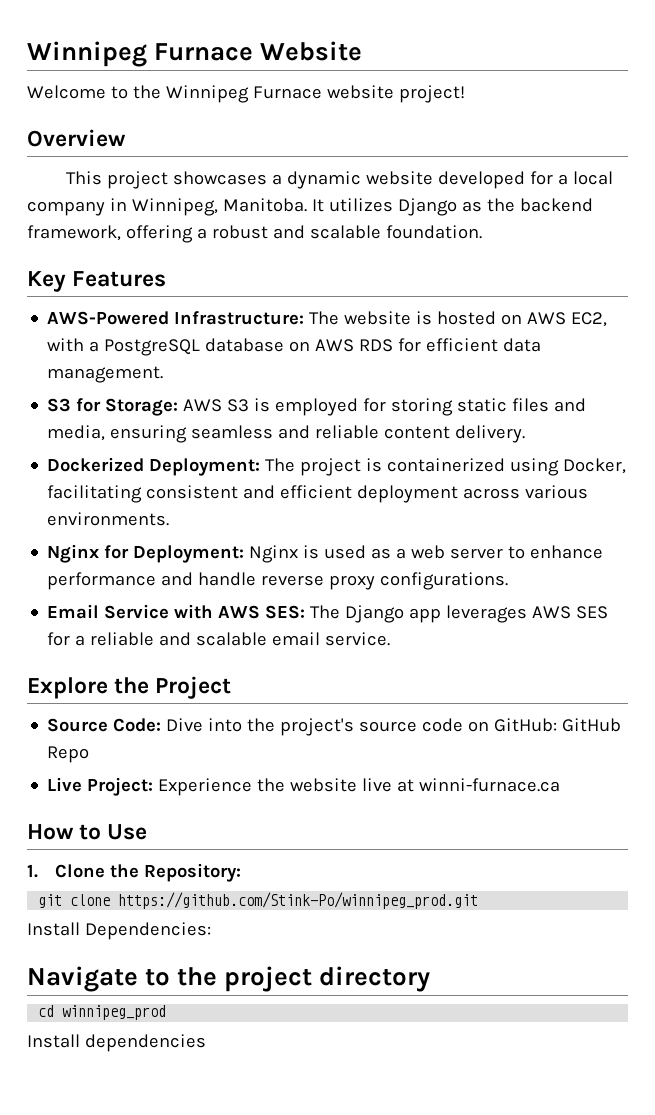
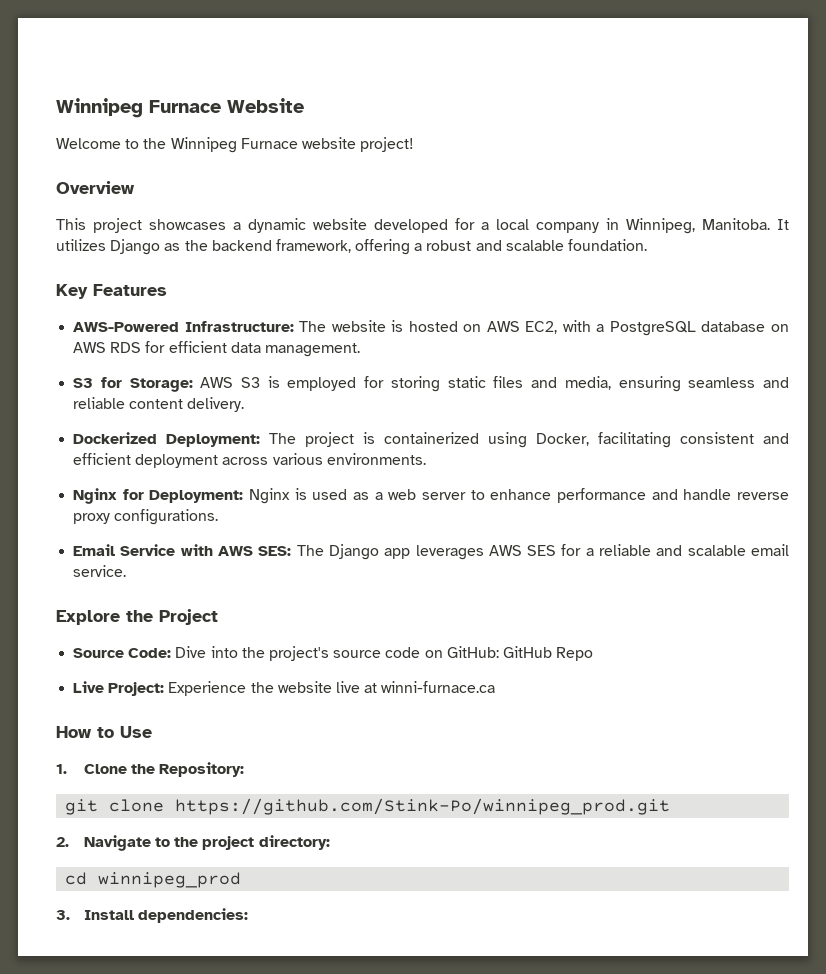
- Install Dependencies:
- Navigate to the project directory
+ 2. Navigate to the project directory:
- Install dependencies
+ 3. Install dependencies:

